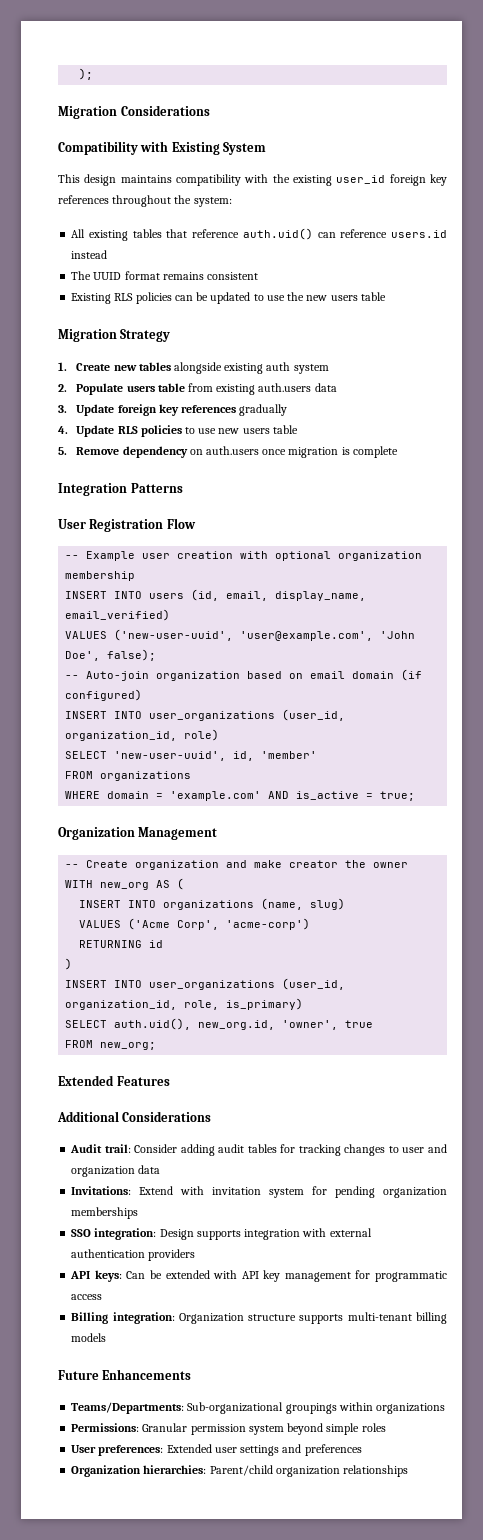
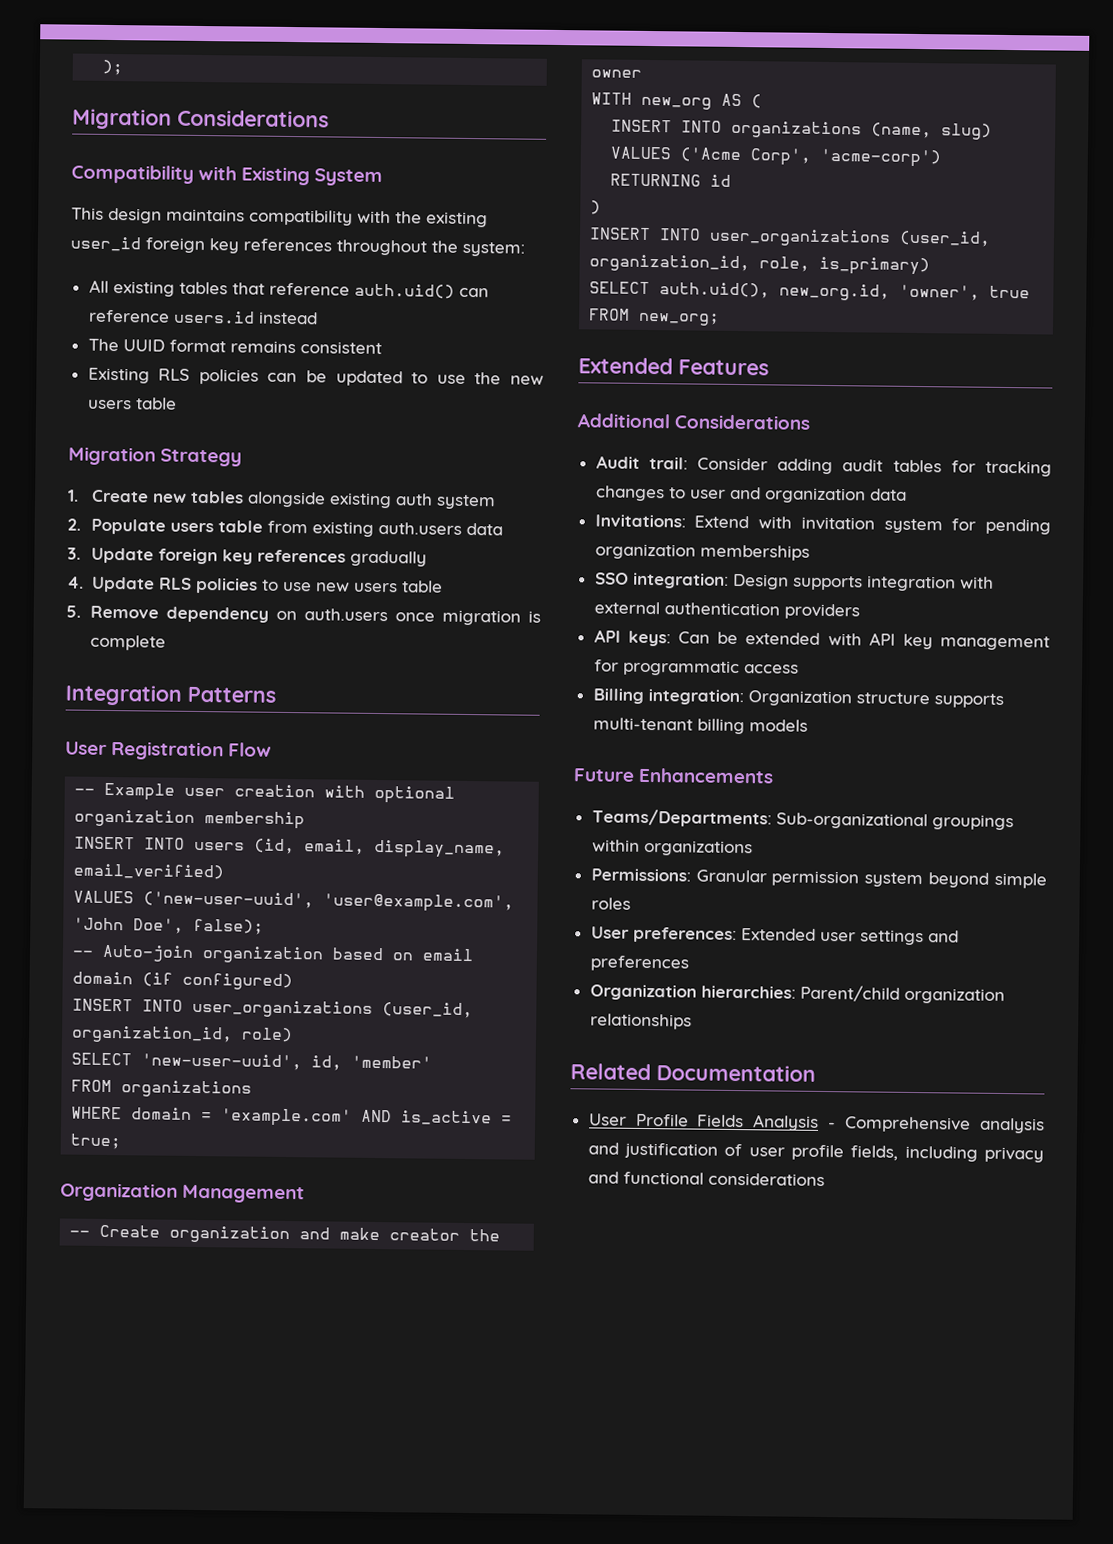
+ Related Documentation
+ User Profile Fields Analysis - Comprehensive analysis and justification of user profile fields, including privacy and functional considerations

